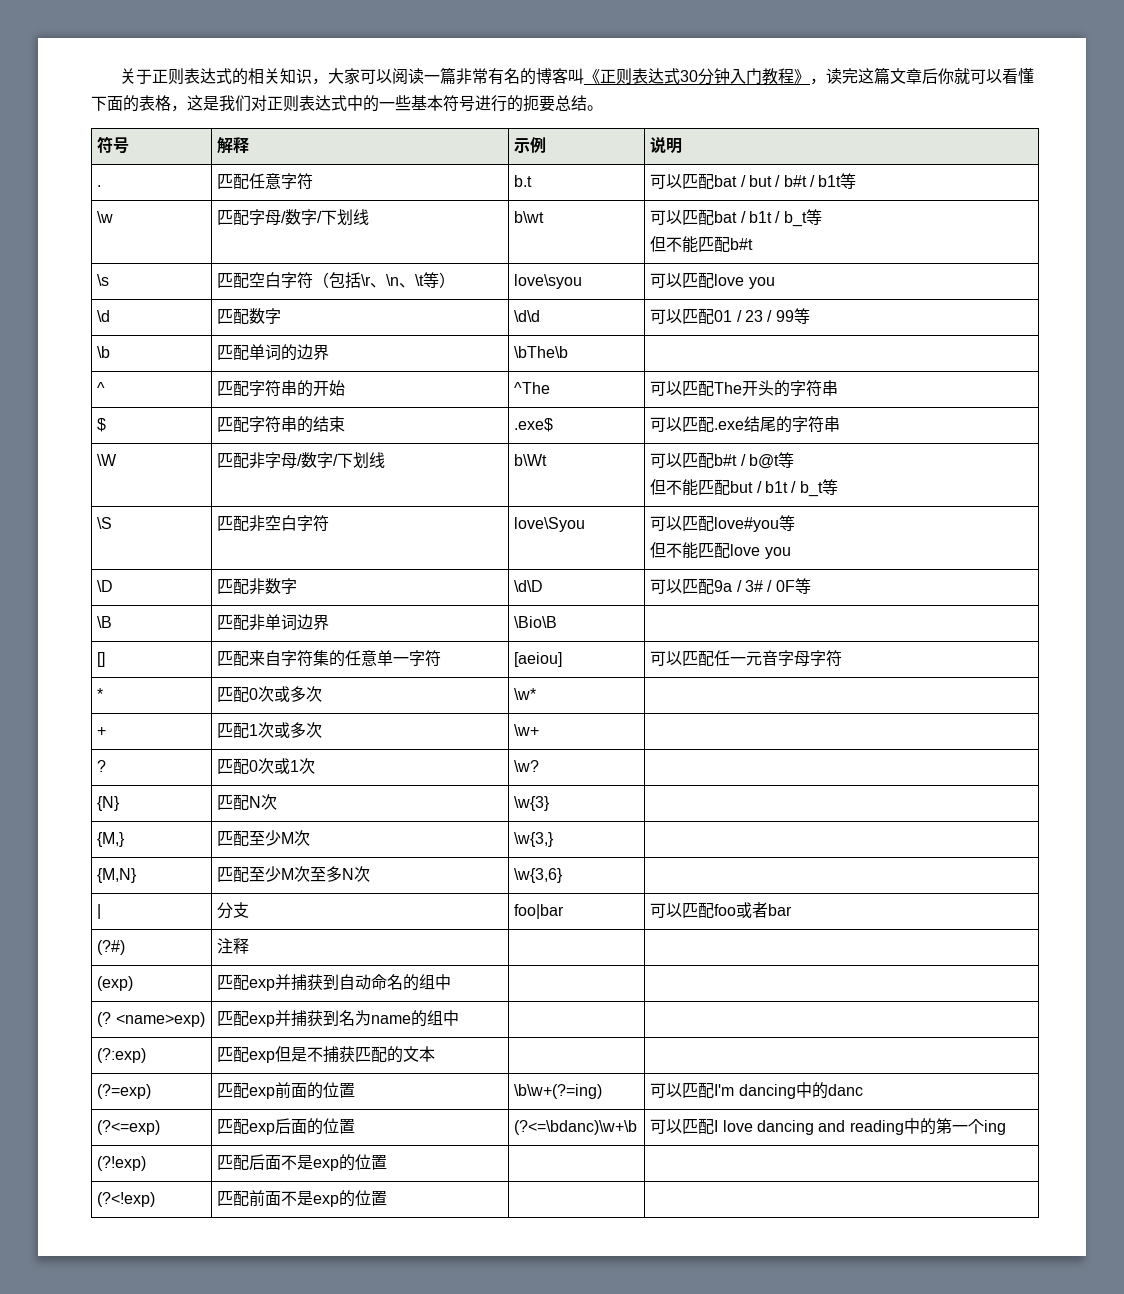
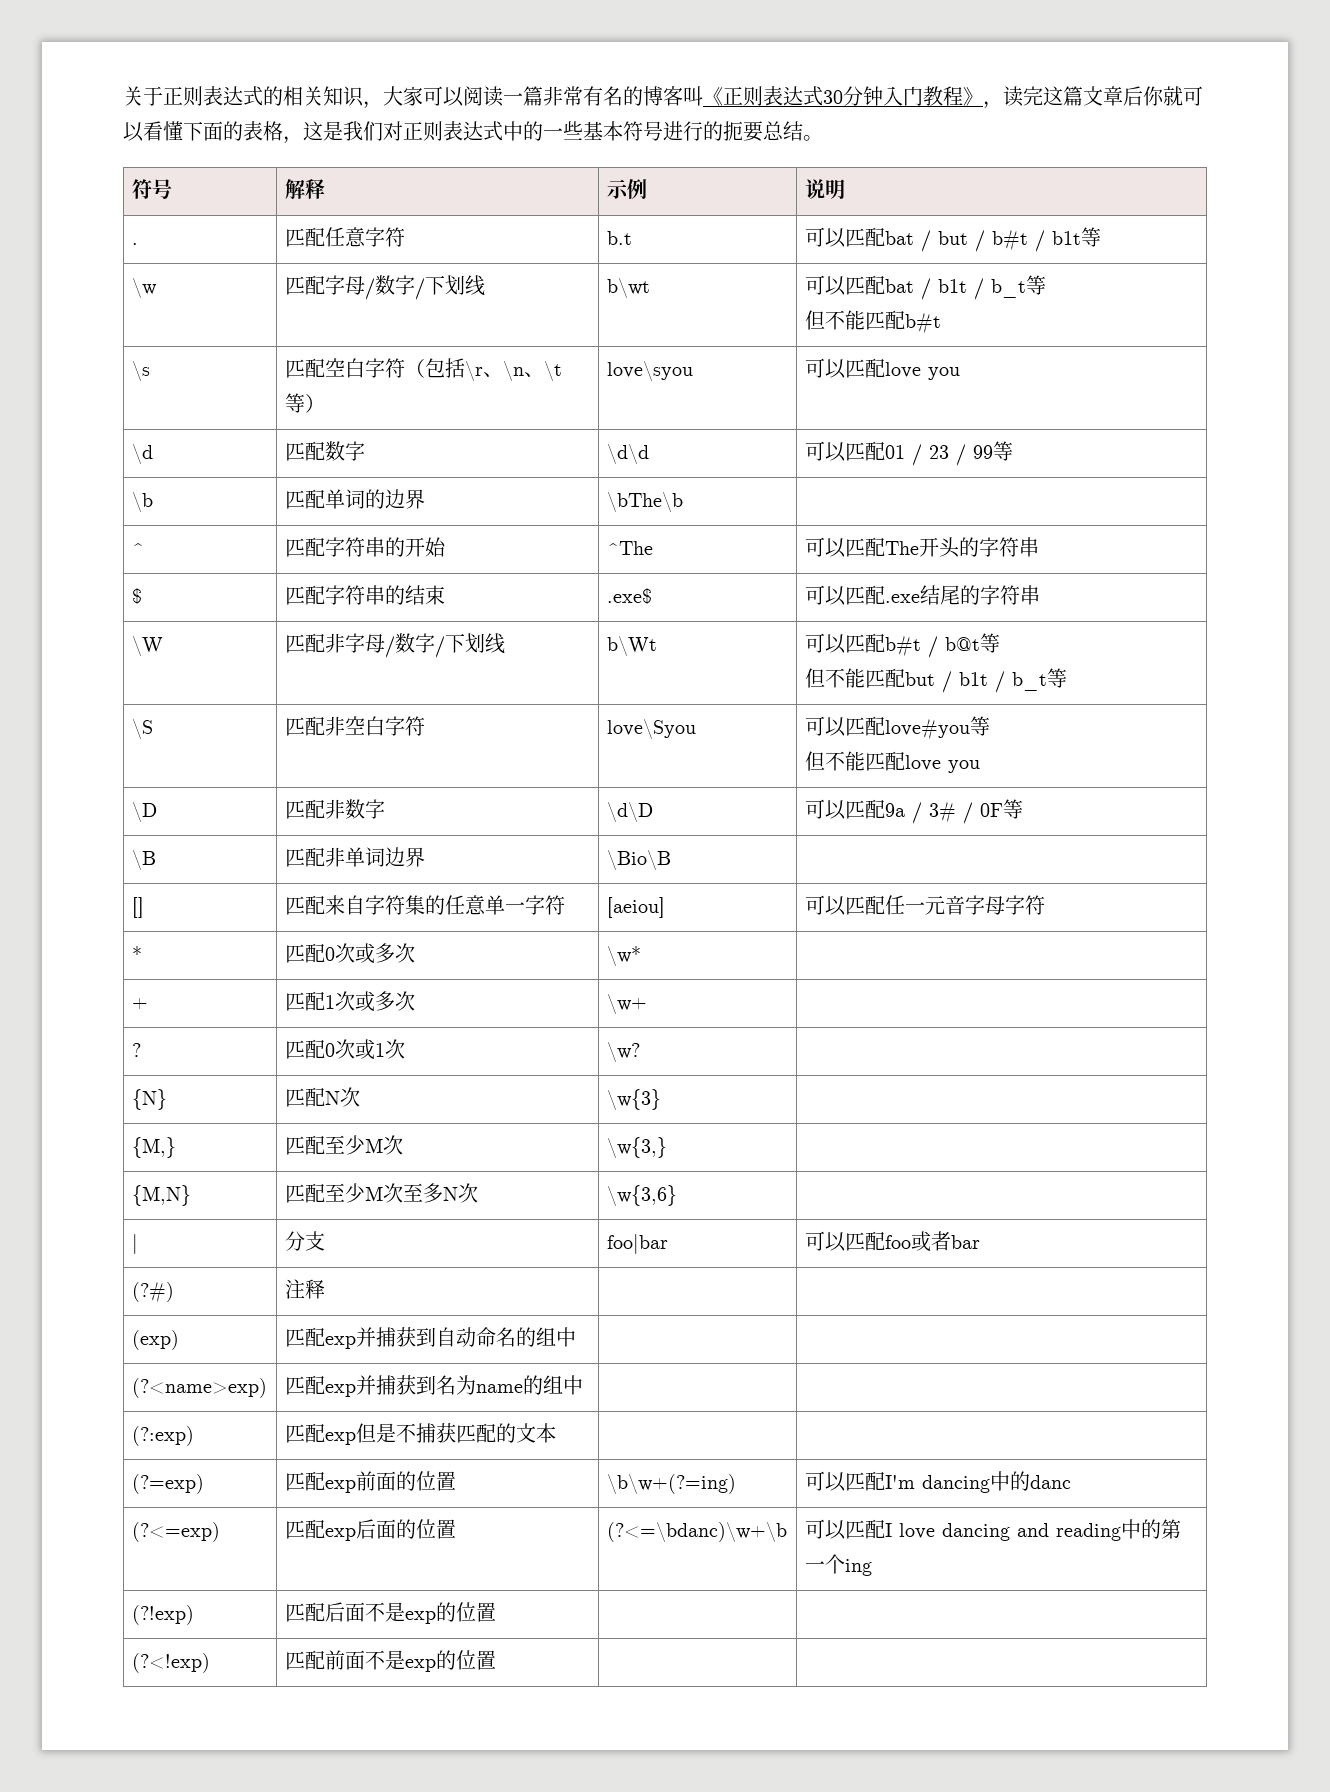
- (? <name>exp) | 匹配exp并捕获到名为name的组中 | |
+ (?<name>exp) | 匹配exp并捕获到名为name的组中 | |

